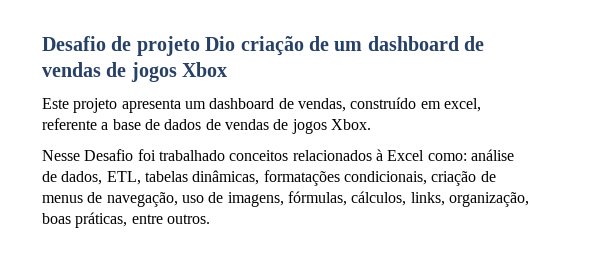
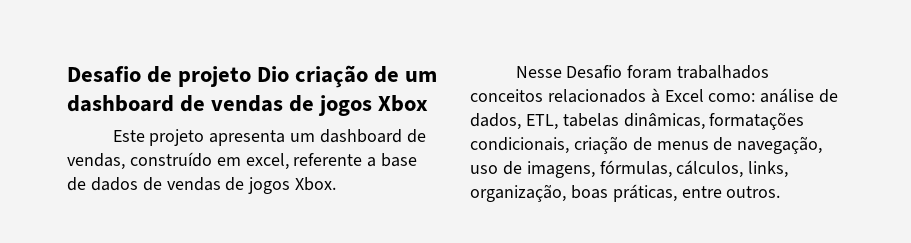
- Nesse Desafio foi trabalhado conceitos relacionados à Excel como: análise de dados, ETL, tabelas dinâmicas, formatações condicionais, criação de menus de navegação, uso de imagens, fórmulas, cálculos, links, organização, boas práticas, entre outros.
+ Nesse Desafio foram trabalhados conceitos relacionados à Excel como: análise de dados, ETL, tabelas dinâmicas, formatações condicionais, criação de menus de navegação, uso de imagens, fórmulas, cálculos, links, organização, boas práticas, entre outros.

